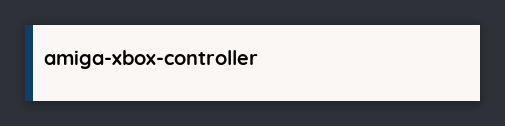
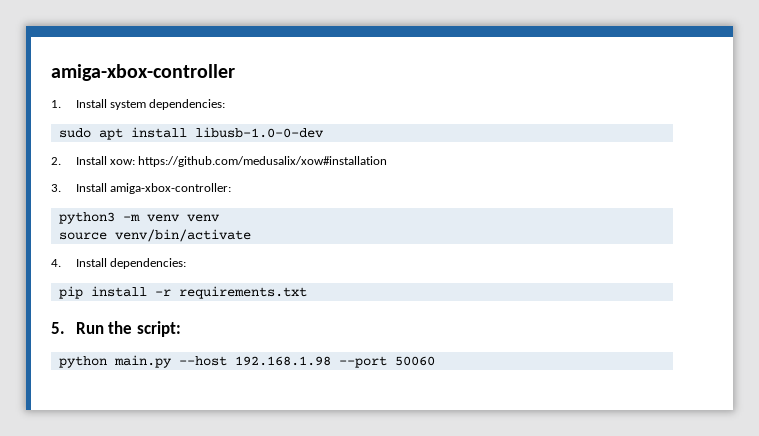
+ 1. Install system dependencies:
+ sudo apt install libusb-1.0-0-dev
+ 2. Install xow: https://github.com/medusalix/xow#installation
+ 3. Install amiga-xbox-controller:
+ python3 -m venv venv
+ source venv/bin/activate
+ 4. Install dependencies:
+ pip install -r requirements.txt
+ 5. Run the script:
+ python main.py --host 192.168.1.98 --port 50060

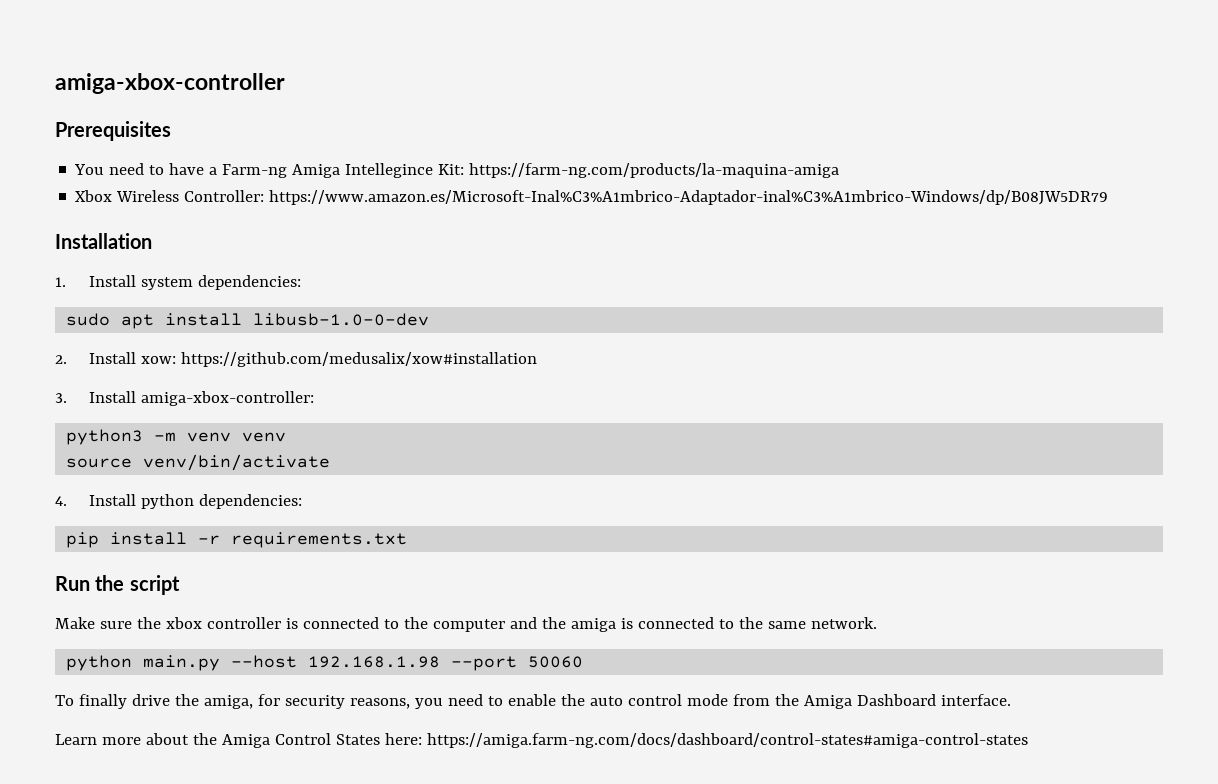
+ Prerequisites
+ You need to have a Farm-ng Amiga Intellegince Kit: https://farm-ng.com/products/la-maquina-amiga
+ Xbox Wireless Controller: https://www.amazon.es/Microsoft-Inal%C3%A1mbrico-Adaptador-inal%C3%A1mbrico-Windows/dp/B08JW5DR79
+ Installation
- 4. Install dependencies:
+ 4. Install python dependencies:
- 5. Run the script:
+ Run the script
+ Make sure the xbox controller is connected to the computer and the amiga is connected to the same network.
+ To finally drive the amiga, for security reasons, you need to enable the auto control mode from the Amiga Dashboard interface.
+ Learn more about the Amiga Control States here: https://amiga.farm-ng.com/docs/dashboard/control-states#amiga-control-states

